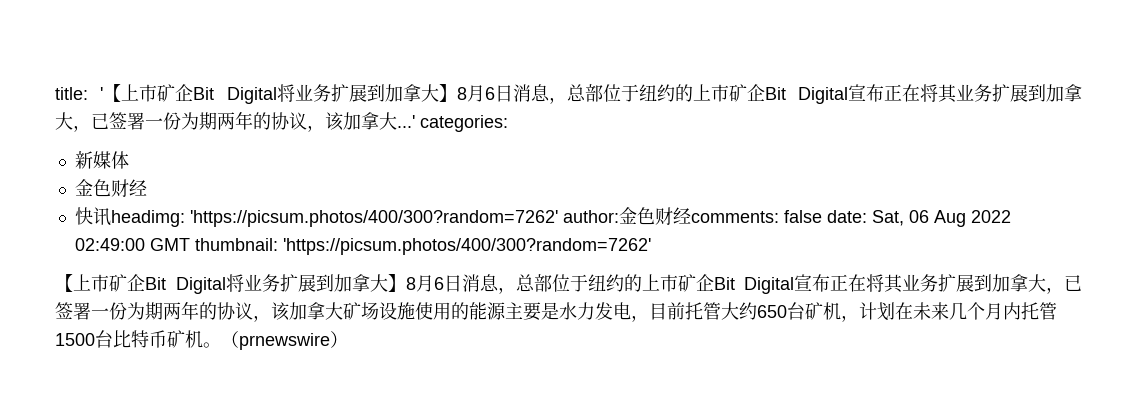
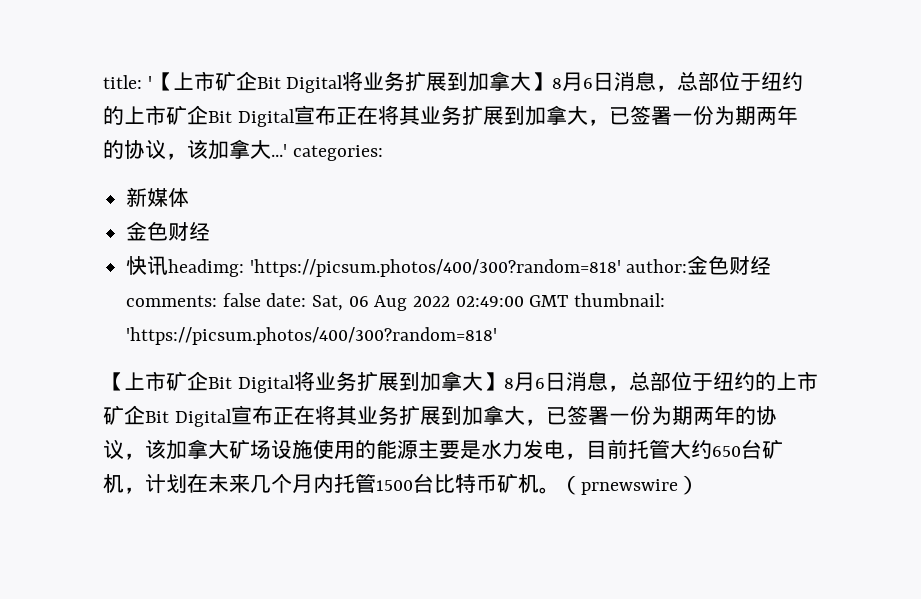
- 快讯headimg: 'https://picsum.photos/400/300?random=7262' author:金色财经comments: false date: Sat, 06 Aug 2022 02:49:00 GMT thumbnail: 'https://picsum.photos/400/300?random=7262'
+ 快讯headimg: 'https://picsum.photos/400/300?random=818' author:金色财经comments: false date: Sat, 06 Aug 2022 02:49:00 GMT thumbnail: 'https://picsum.photos/400/300?random=818'

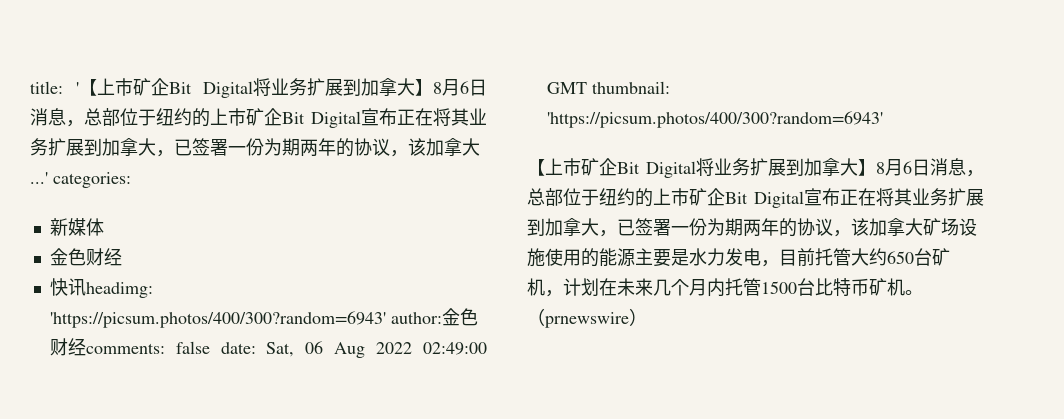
- 快讯headimg: 'https://picsum.photos/400/300?random=818' author:金色财经comments: false date: Sat, 06 Aug 2022 02:49:00 GMT thumbnail: 'https://picsum.photos/400/300?random=818'
+ 快讯headimg: 'https://picsum.photos/400/300?random=6943' author:金色财经comments: false date: Sat, 06 Aug 2022 02:49:00 GMT thumbnail: 'https://picsum.photos/400/300?random=6943'

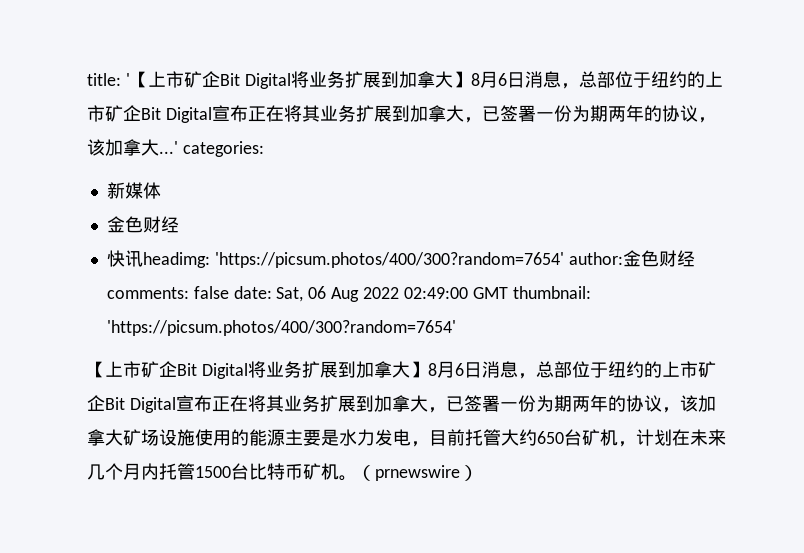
- 快讯headimg: 'https://picsum.photos/400/300?random=6943' author:金色财经comments: false date: Sat, 06 Aug 2022 02:49:00 GMT thumbnail: 'https://picsum.photos/400/300?random=6943'
+ 快讯headimg: 'https://picsum.photos/400/300?random=7654' author:金色财经comments: false date: Sat, 06 Aug 2022 02:49:00 GMT thumbnail: 'https://picsum.photos/400/300?random=7654'

